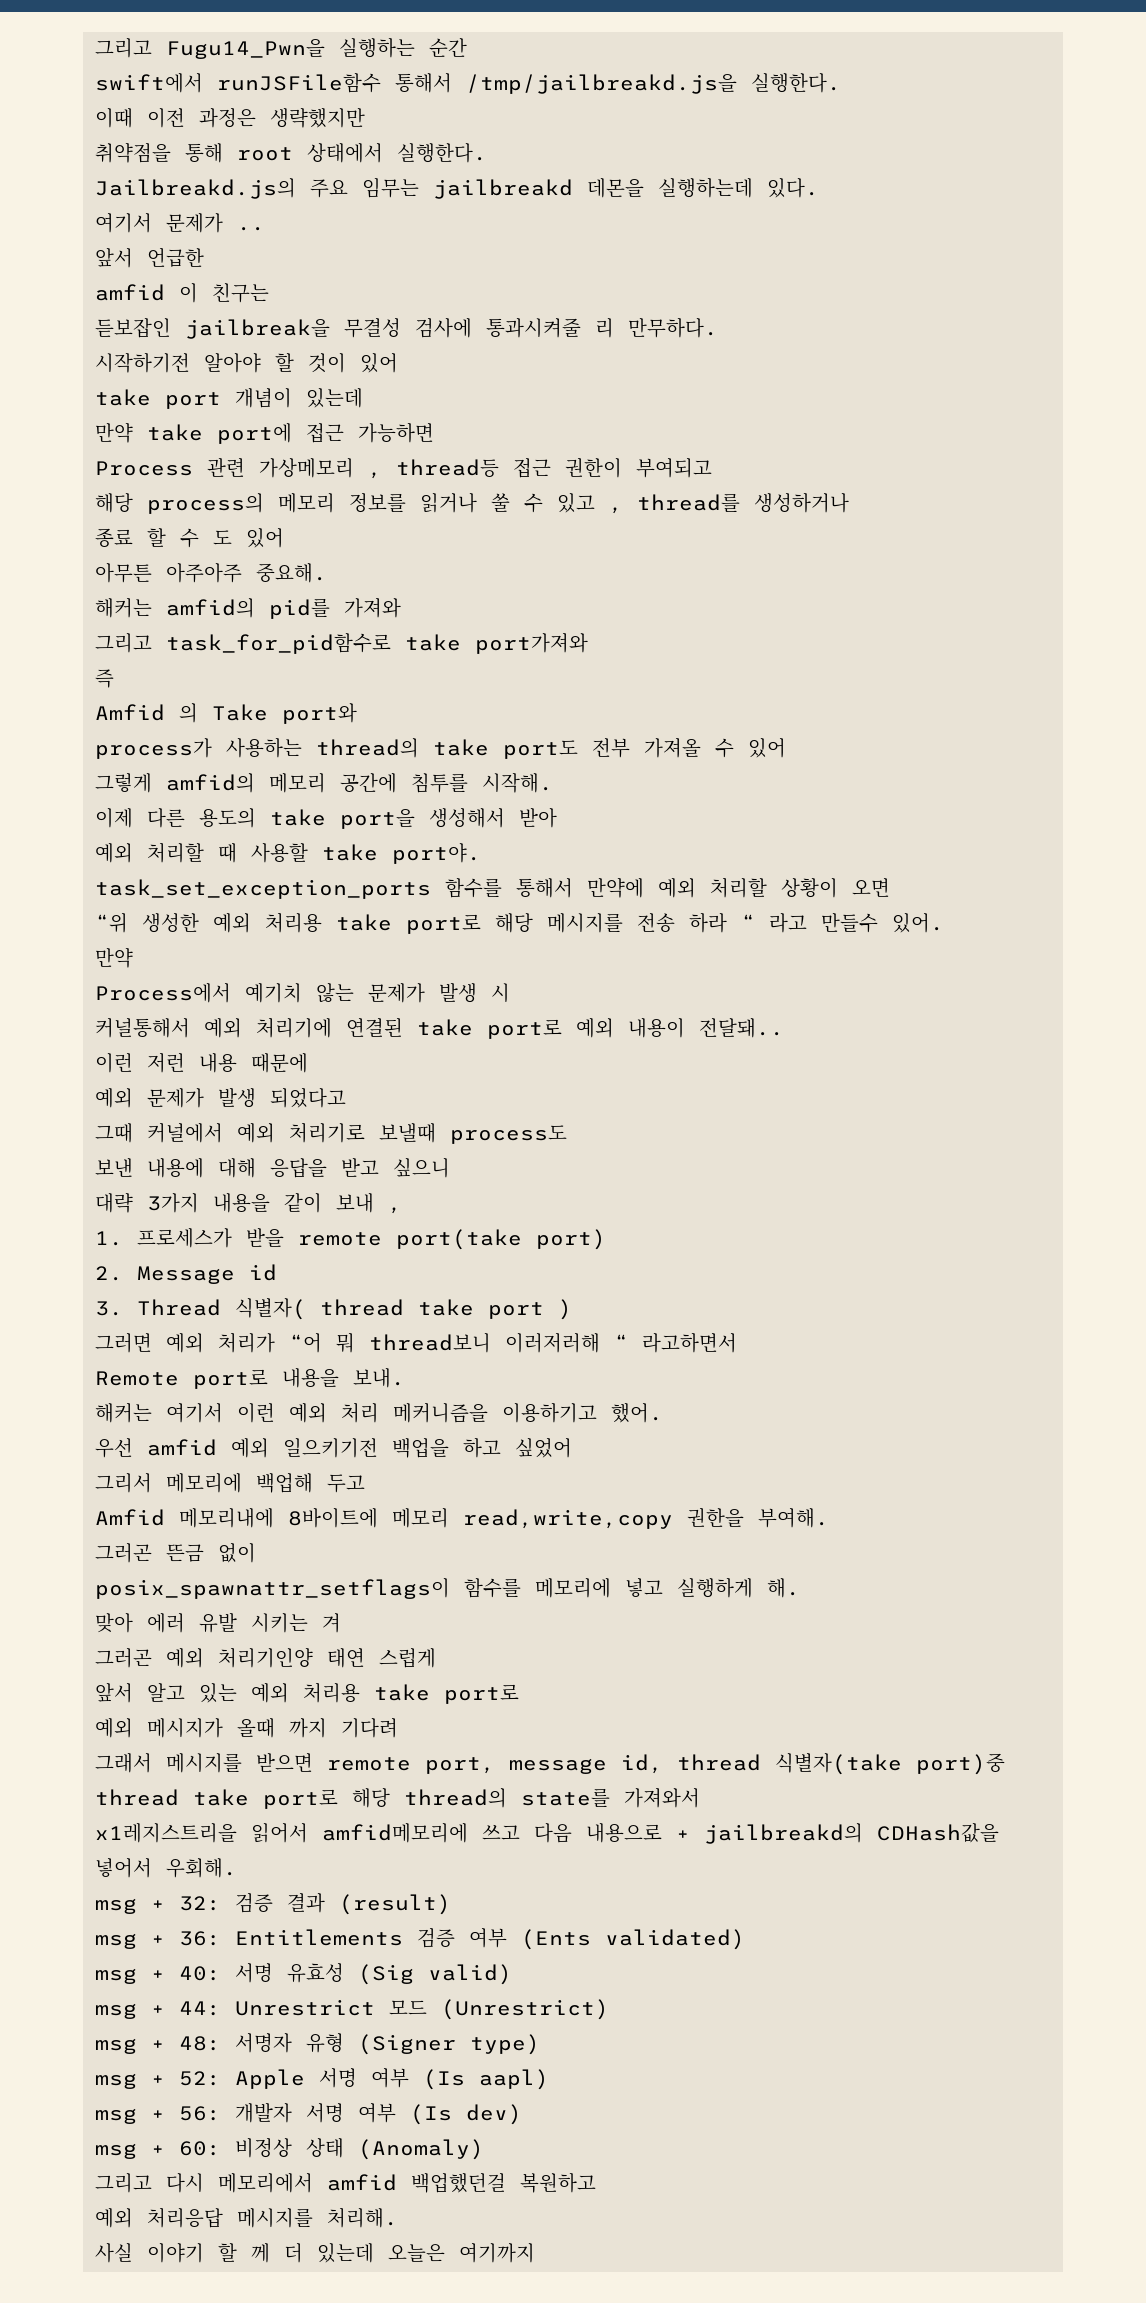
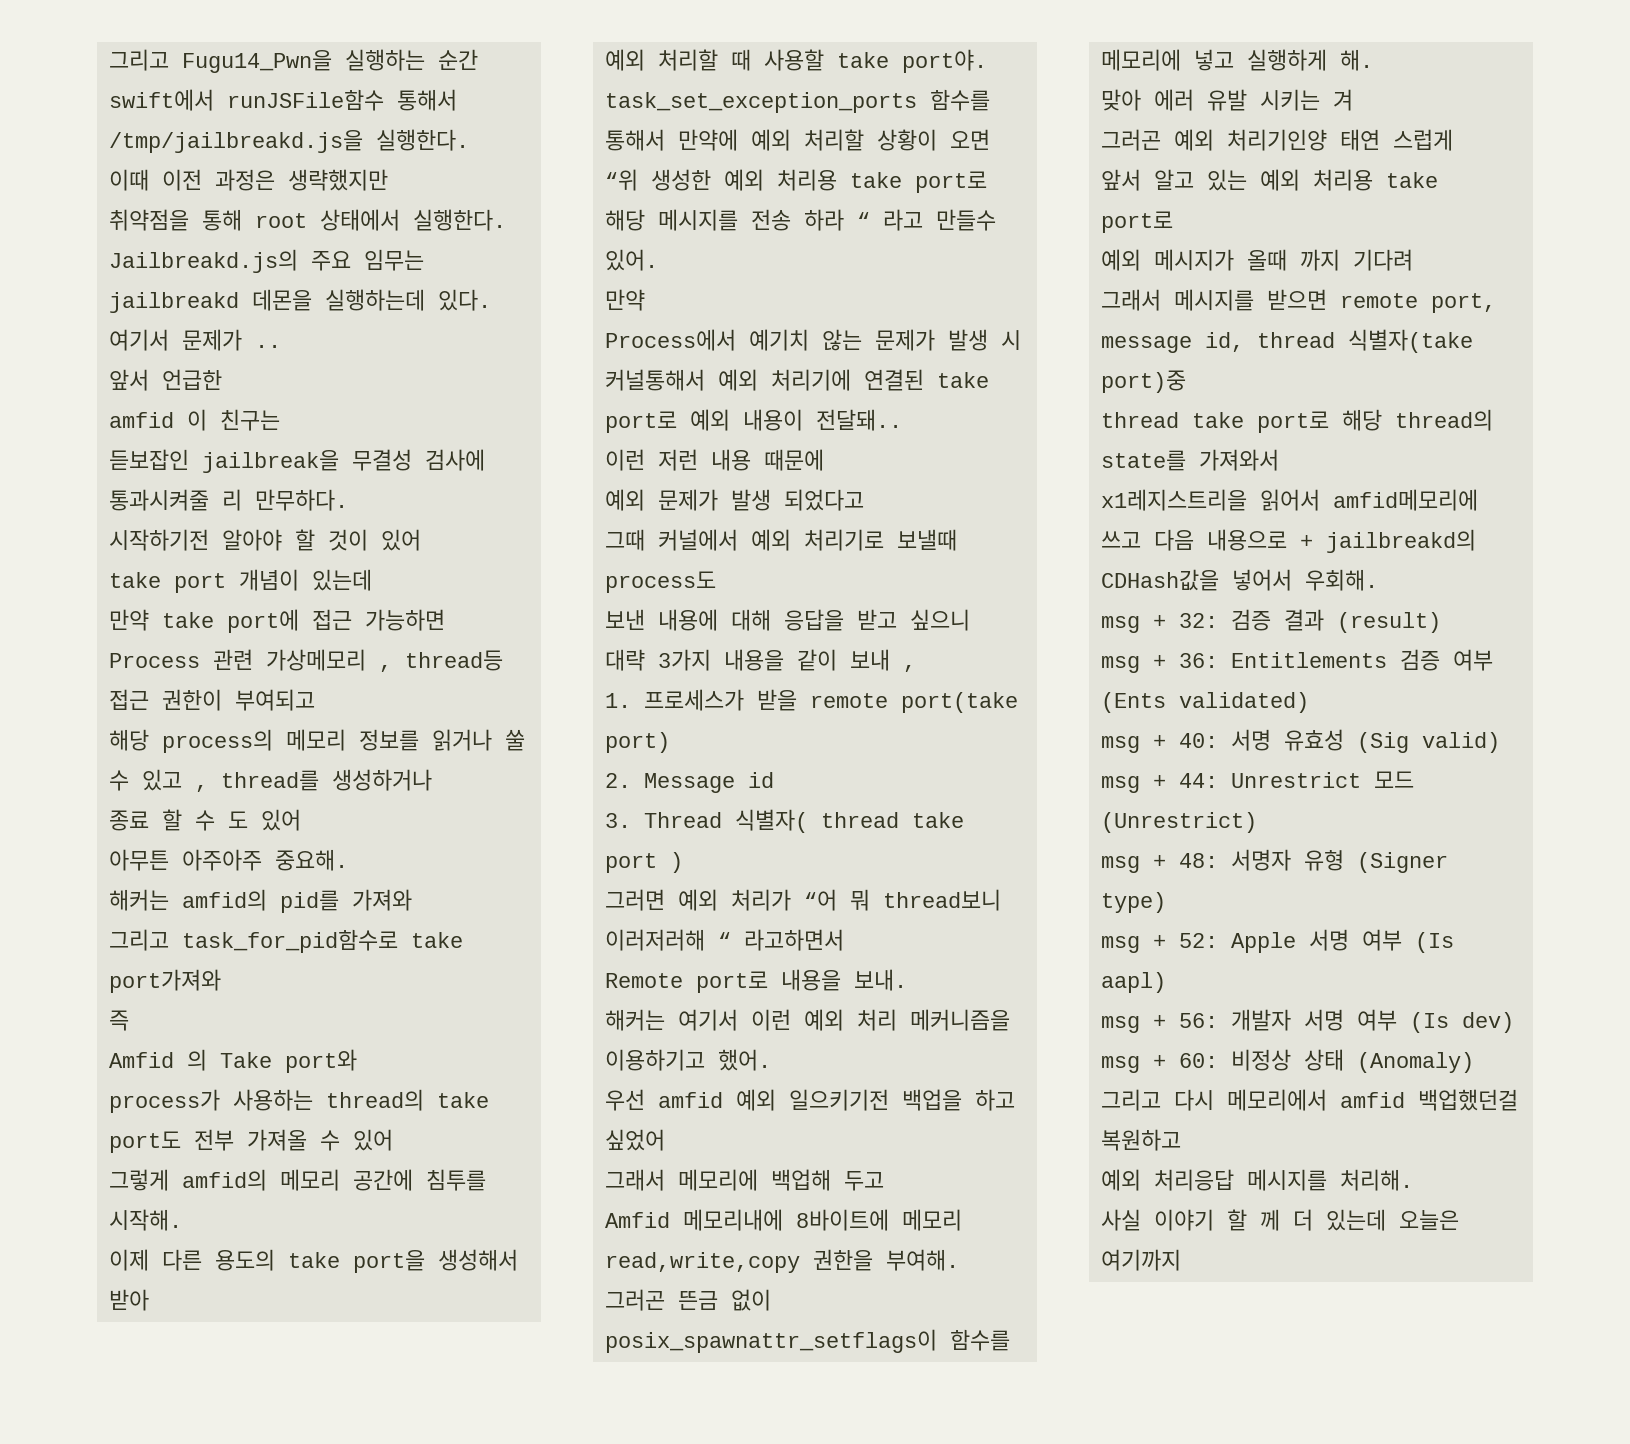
- 그리서 메모리에 백업해 두고
+ 그래서 메모리에 백업해 두고

